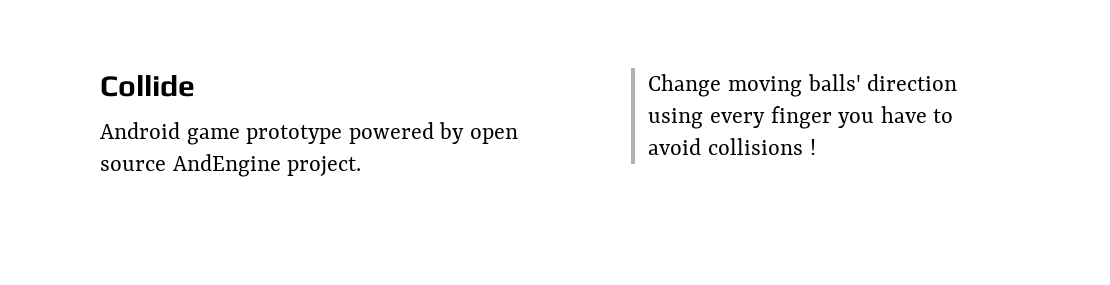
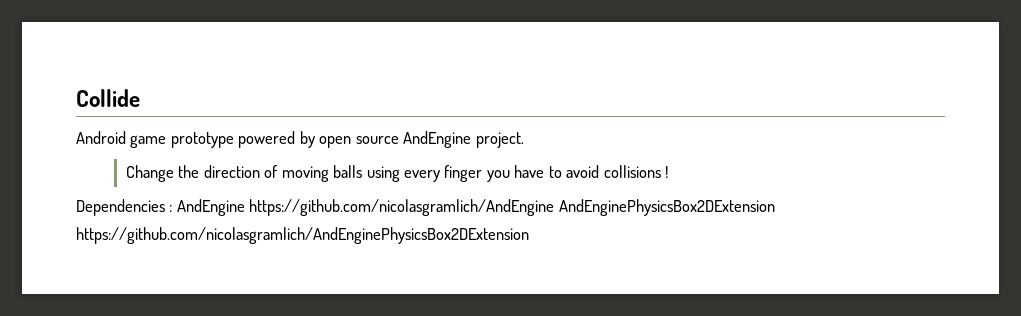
- Change moving balls' direction using every finger you have to avoid collisions !
+ Change the direction of moving balls using every finger you have to avoid collisions !
+ Dependencies : AndEngine https://github.com/nicolasgramlich/AndEngine AndEnginePhysicsBox2DExtension https://github.com/nicolasgramlich/AndEnginePhysicsBox2DExtension

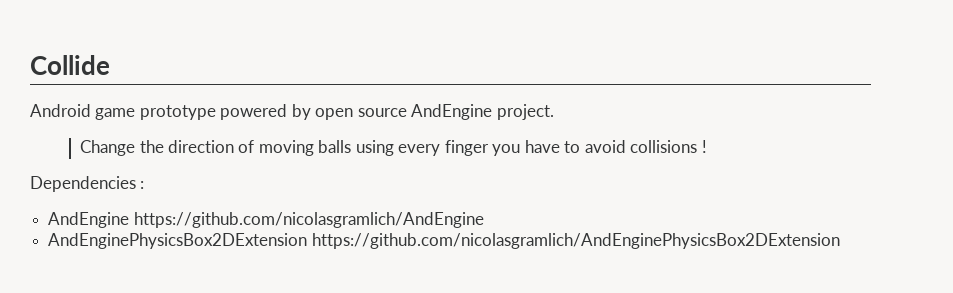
- Dependencies : AndEngine https://github.com/nicolasgramlich/AndEngine AndEnginePhysicsBox2DExtension https://github.com/nicolasgramlich/AndEnginePhysicsBox2DExtension
+ Dependencies :
+ AndEngine https://github.com/nicolasgramlich/AndEngine
+ AndEnginePhysicsBox2DExtension https://github.com/nicolasgramlich/AndEnginePhysicsBox2DExtension

